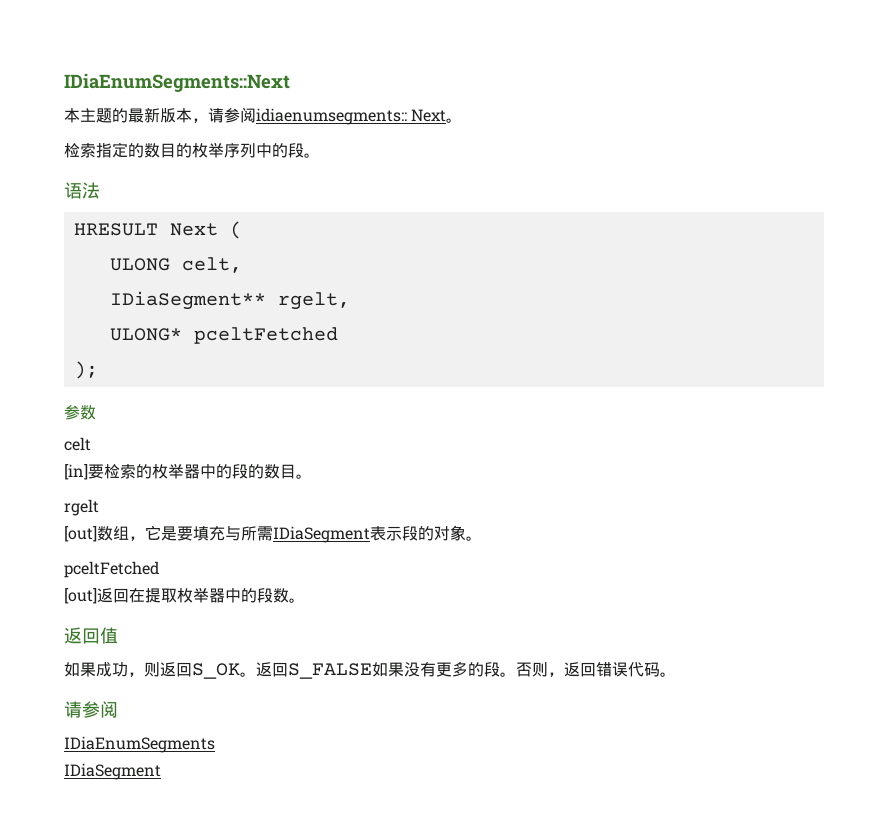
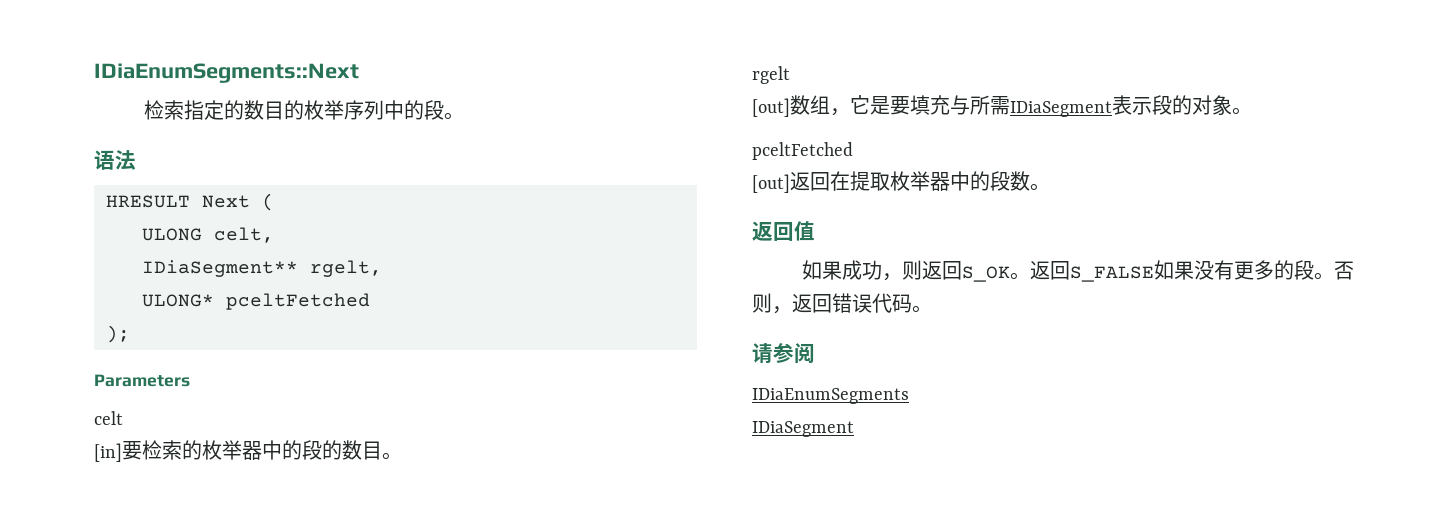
- 本主题的最新版本，请参阅idiaenumsegments:: Next。
- 参数
+ Parameters

